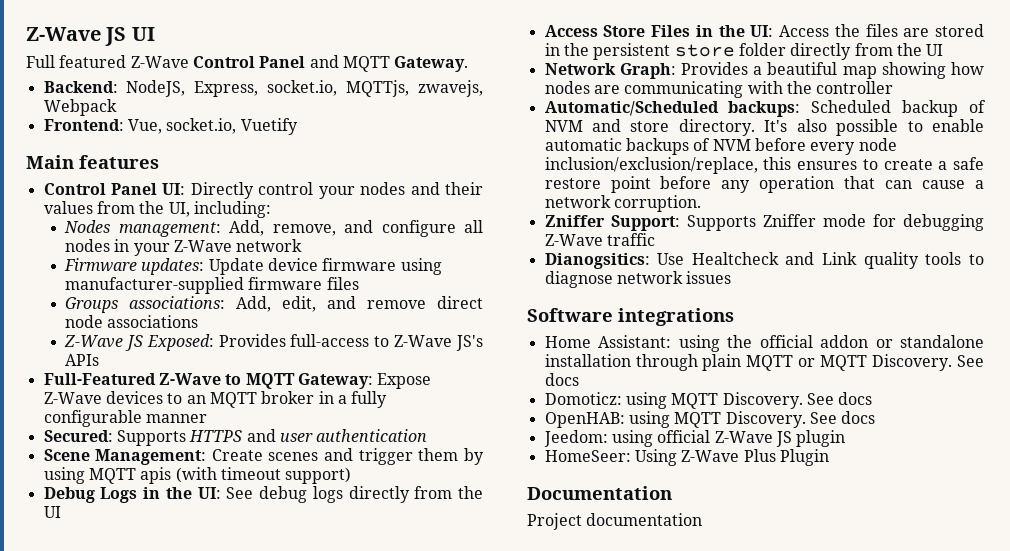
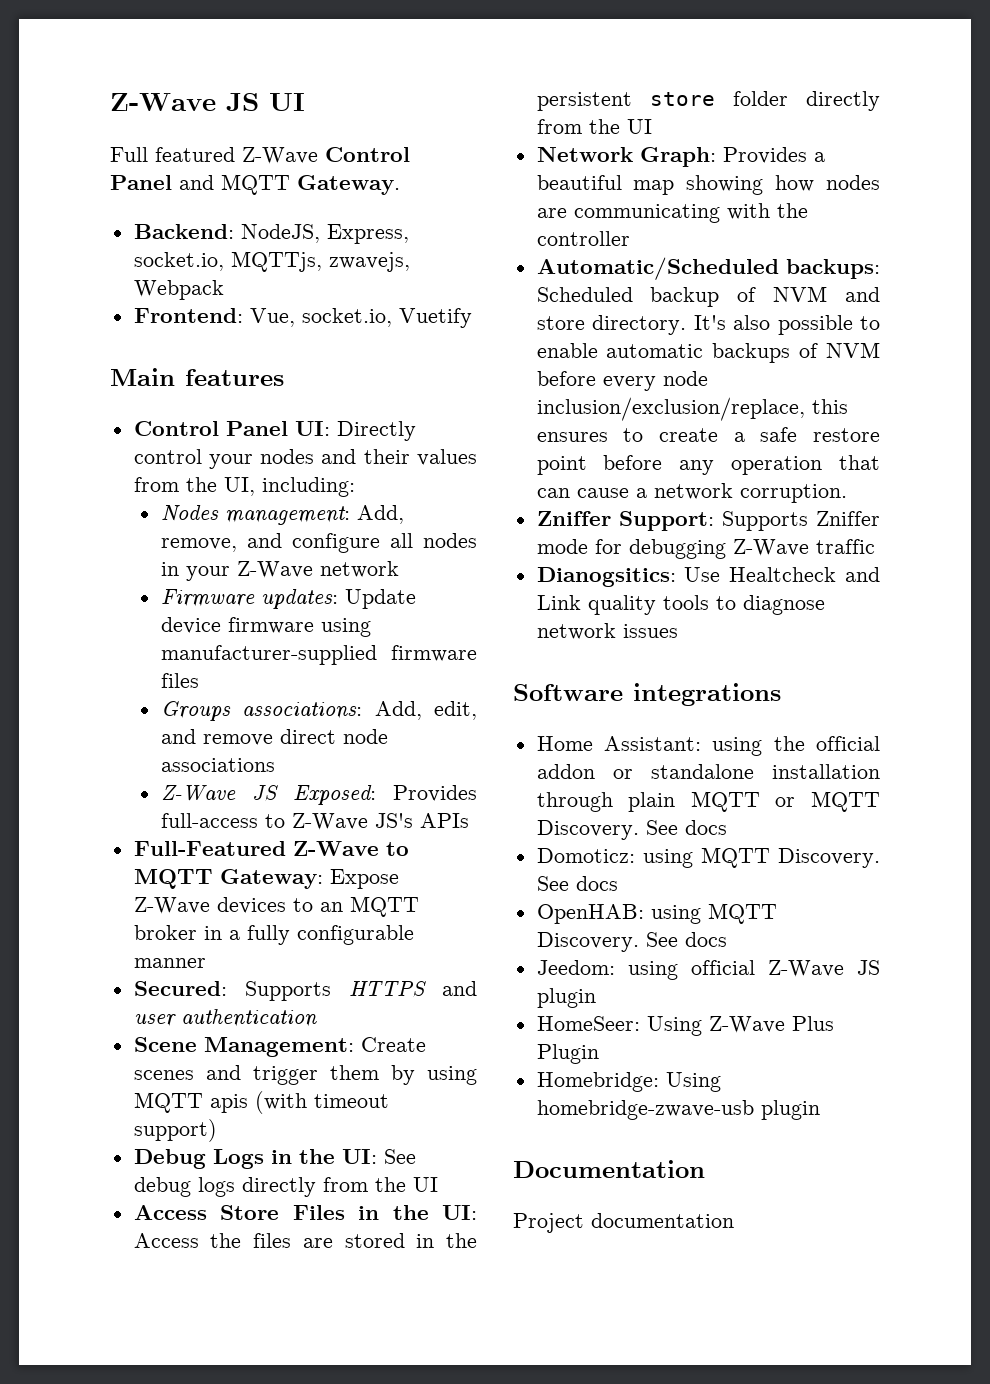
+ Homebridge: Using homebridge-zwave-usb plugin

